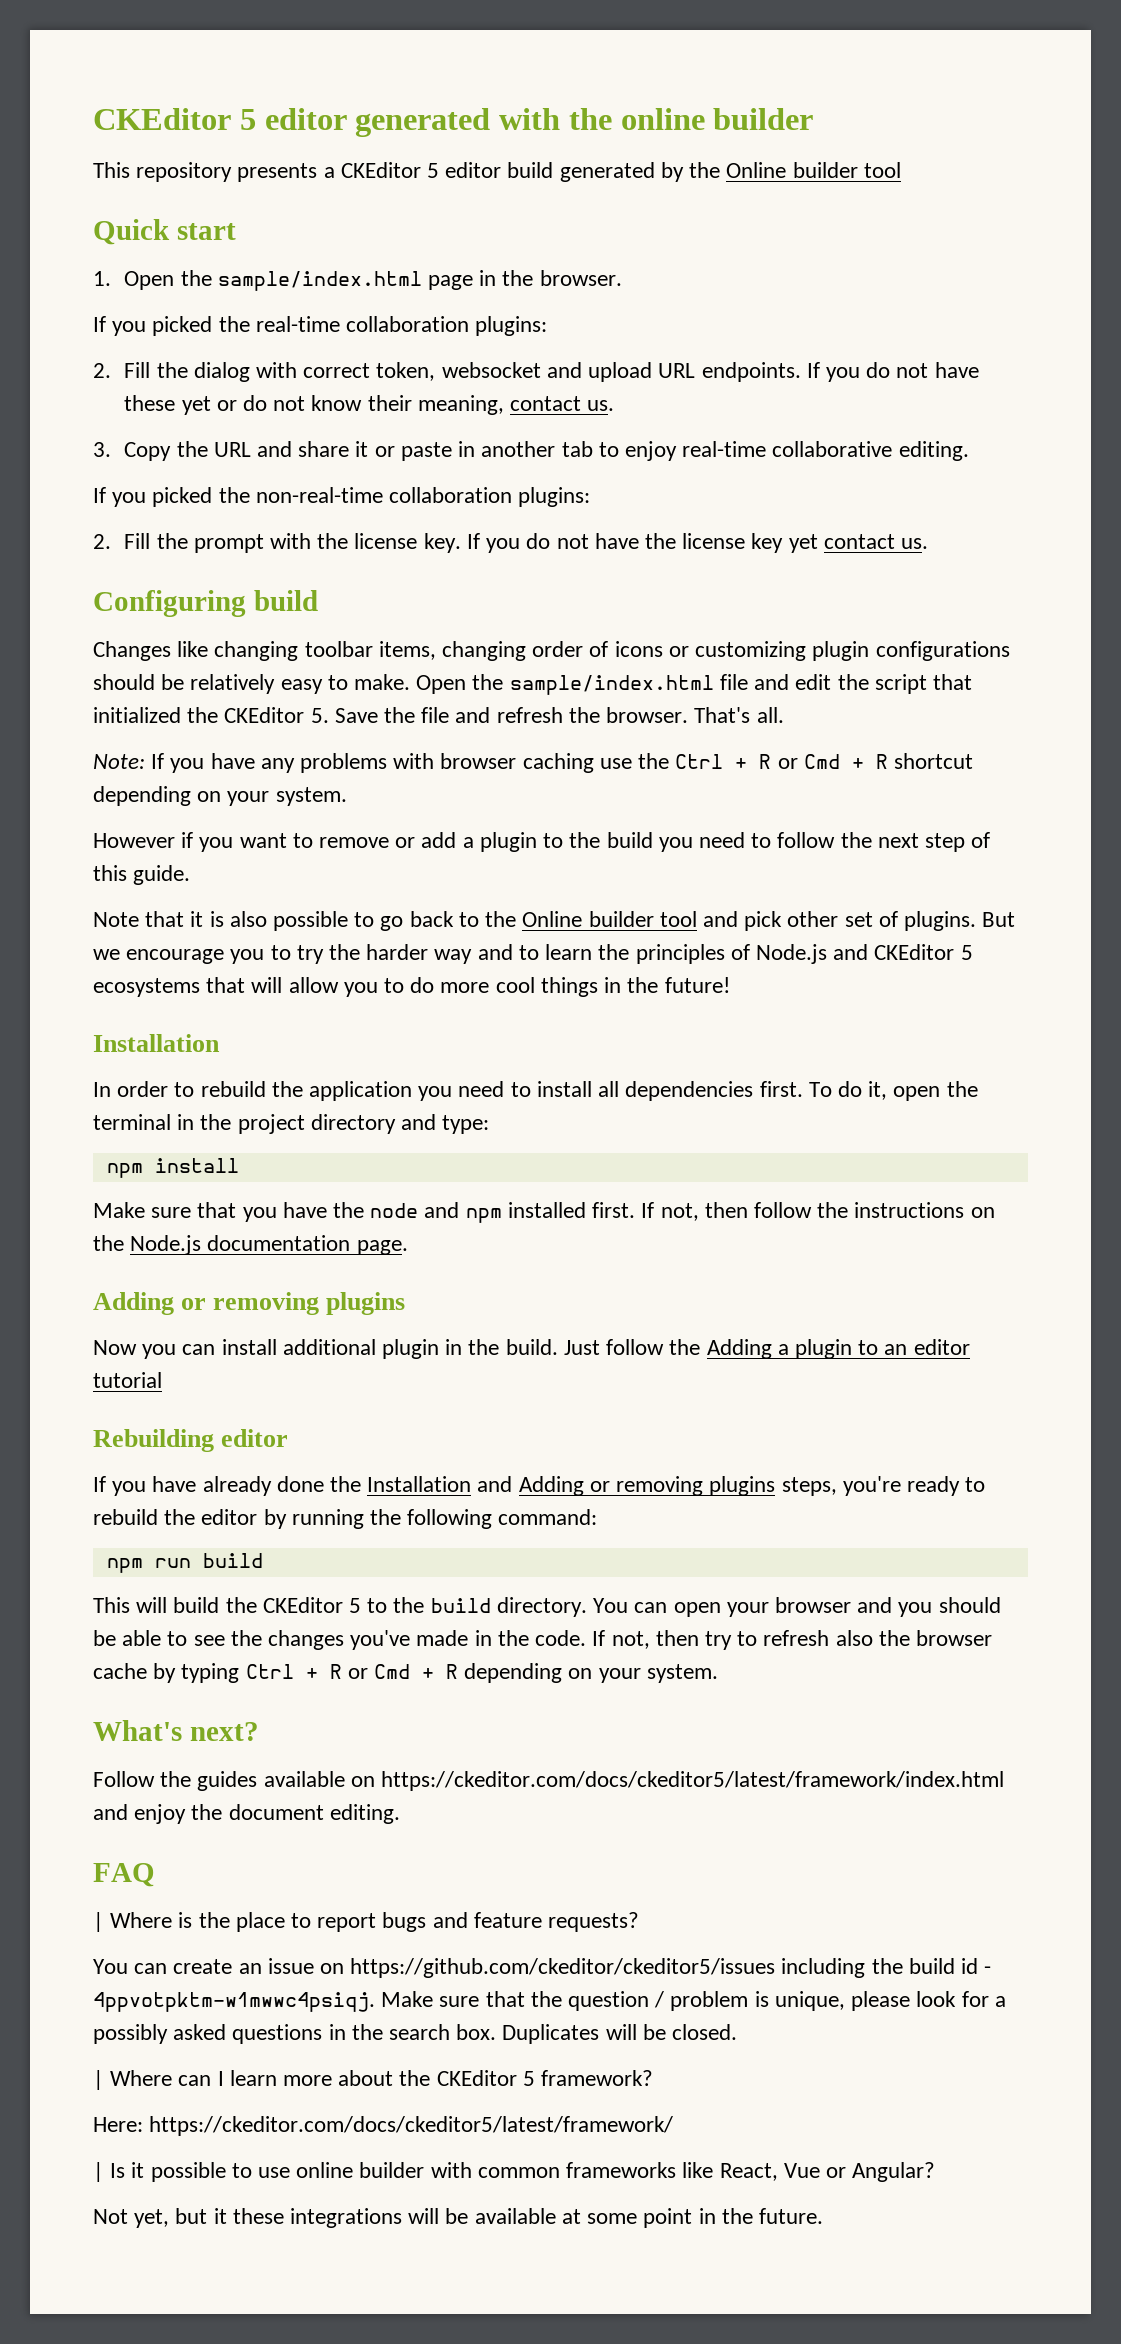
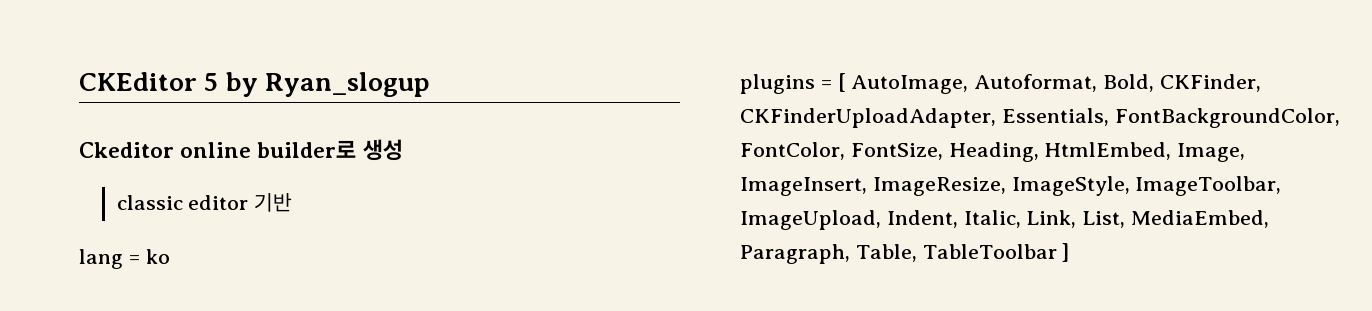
- CKEditor 5 editor generated with the online builder
- This repository presents a CKEditor 5 editor build generated by the Online builder tool
- Quick start
- 1. Open the sample/index.html page in the browser.
- If you picked the real-time collaboration plugins:
- 2. Fill the dialog with correct token, websocket and upload URL endpoints. If you do not have these yet or do not know their meaning, contact us.
- 3. Copy the URL and share it or paste in another tab to enjoy real-time collaborative editing.
- If you picked the non-real-time collaboration plugins:
- 2. Fill the prompt with the license key. If you do not have the license key yet contact us.
- Configuring build
- Changes like changing toolbar items, changing order of icons or customizing plugin configurations should be relatively easy to make. Open the sample/index.html file and edit the script that initialized the CKEditor 5. Save the file and refresh the browser. That's all.
- Note: If you have any problems with browser caching use the Ctrl + R or Cmd + R shortcut depending on your system.
- However if you want to remove or add a plugin to the build you need to follow the next step of this guide.
- Note that it is also possible to go back to the Online builder tool and pick other set of plugins. But we encourage you to try the harder way and to learn the principles of Node.js and CKEditor 5 ecosystems that will allow you to do more cool things in the future!
- Installation
- In order to rebuild the application you need to install all dependencies first. To do it, open the terminal in the project directory and type:
- npm install
- Make sure that you have the node and npm installed first. If not, then follow the instructions on the Node.js documentation page.
- Adding or removing plugins
- Now you can install additional plugin in the build. Just follow the Adding a plugin to an editor tutorial
- Rebuilding editor
- If you have already done the Installation and Adding or removing plugins steps, you're ready to rebuild the editor by running the following command:
- npm run build
- This will build the CKEditor 5 to the build directory. You can open your browser and you should be able to see the changes you've made in the code. If not, then try to refresh also the browser cache by typing Ctrl + R or Cmd + R depending on your system.
- What's next?
- Follow the guides available on https://ckeditor.com/docs/ckeditor5/latest/framework/index.html and enjoy the document editing.
- FAQ
- | Where is the place to report bugs and feature requests?
- You can create an issue on https://github.com/ckeditor/ckeditor5/issues including the build id - 4ppvotpktm-w1mwwc4psiqj. Make sure that the question / problem is unique, please look for a possibly asked questions in the search box. Duplicates will be closed.
- | Where can I learn more about the CKEditor 5 framework?
- Here: https://ckeditor.com/docs/ckeditor5/latest/framework/
- | Is it possible to use online builder with common frameworks like React, Vue or Angular?
- Not yet, but it these integrations will be available at some point in the future.
+ CKEditor 5 by Ryan_slogup
+ Ckeditor online builder로 생성
+ classic editor 기반
+ lang = ko
+ plugins = [ AutoImage, Autoformat, Bold, CKFinder, CKFinderUploadAdapter, Essentials, FontBackgroundColor, FontColor, FontSize, Heading, HtmlEmbed, Image, ImageInsert, ImageResize, ImageStyle, ImageToolbar, ImageUpload, Indent, Italic, Link, List, MediaEmbed, Paragraph, Table, TableToolbar ]

